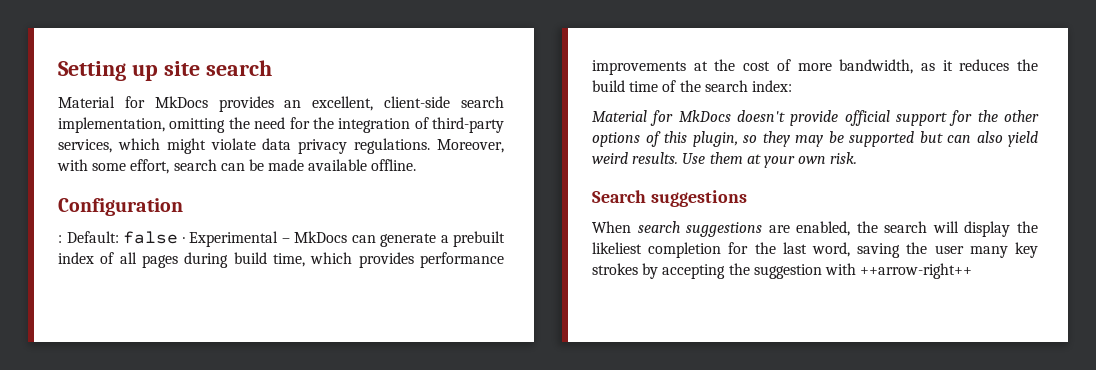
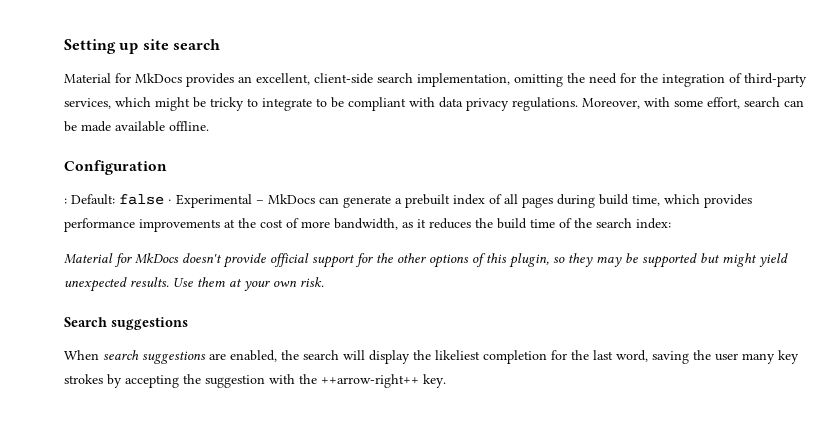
- Material for MkDocs provides an excellent, client-side search implementation, omitting the need for the integration of third-party services, which might violate data privacy regulations.
+ Material for MkDocs provides an excellent, client-side search implementation, omitting the need for the integration of third-party services, which might be tricky to integrate to be compliant with data privacy regulations.
- Material for MkDocs doesn't provide official support for the other options of this plugin, so they may be supported but can also yield weird results.
+ Material for MkDocs doesn't provide official support for the other options of this plugin, so they may be supported but might yield unexpected results.
- When search suggestions are enabled, the search will display the likeliest completion for the last word, saving the user many key strokes by accepting the suggestion with ++arrow-right++
+ When search suggestions are enabled, the search will display the likeliest completion for the last word, saving the user many key strokes by accepting the suggestion with the ++arrow-right++ key.

